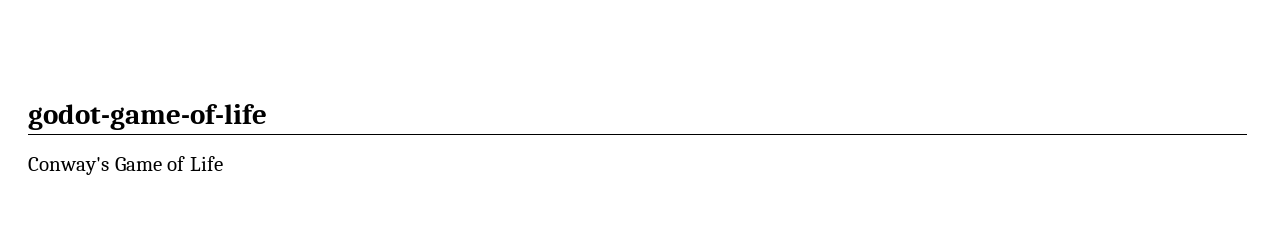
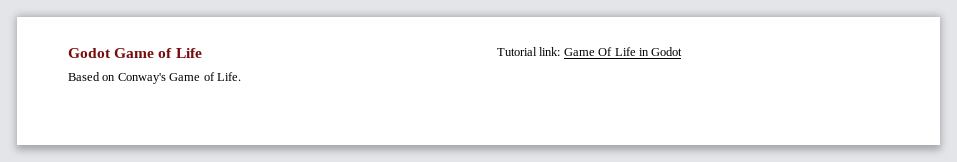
- godot-game-of-life
- Conway's Game of Life
+ Godot Game of Life
+ Based on Conway's Game of Life.
+ Tutorial link: Game Of Life in Godot

